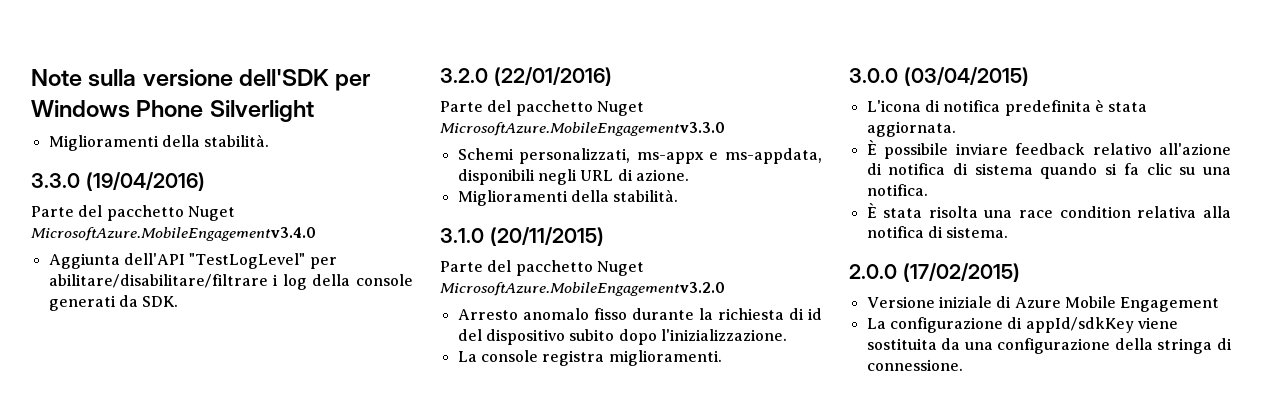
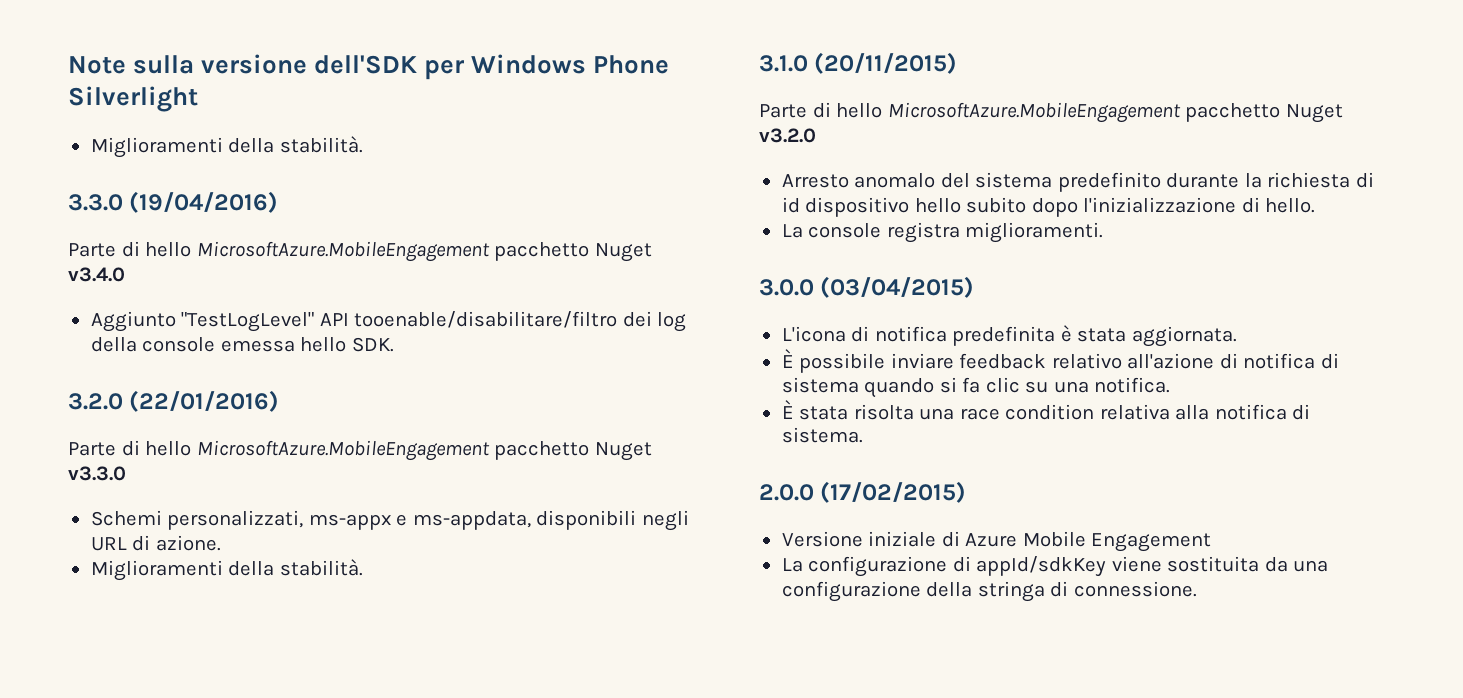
- Parte del pacchetto Nuget MicrosoftAzure.MobileEngagementv3.4.0
- Aggiunta dell'API "TestLogLevel" per abilitare/disabilitare/filtrare i log della console generati da SDK.
+ Parte di hello MicrosoftAzure.MobileEngagement pacchetto Nuget v3.4.0
+ Aggiunto "TestLogLevel" API tooenable/disabilitare/filtro dei log della console emessa hello SDK.
- Parte del pacchetto Nuget MicrosoftAzure.MobileEngagementv3.3.0
+ Parte di hello MicrosoftAzure.MobileEngagement pacchetto Nuget v3.3.0
- Parte del pacchetto Nuget MicrosoftAzure.MobileEngagementv3.2.0
+ Parte di hello MicrosoftAzure.MobileEngagement pacchetto Nuget v3.2.0
- Arresto anomalo fisso durante la richiesta di id del dispositivo subito dopo l'inizializzazione.
+ Arresto anomalo del sistema predefinito durante la richiesta di id dispositivo hello subito dopo l'inizializzazione di hello.

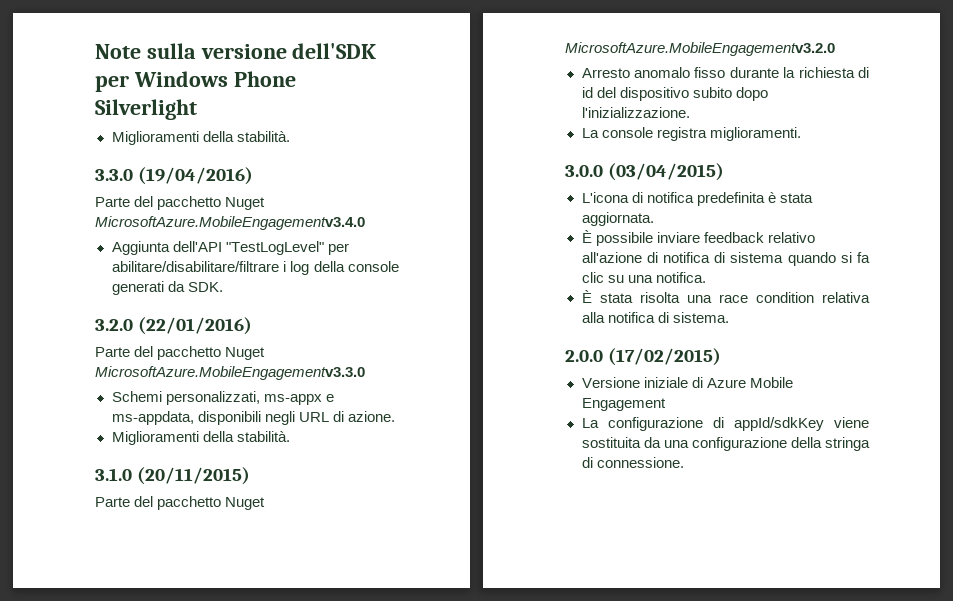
- Parte di hello MicrosoftAzure.MobileEngagement pacchetto Nuget v3.4.0
- Aggiunto "TestLogLevel" API tooenable/disabilitare/filtro dei log della console emessa hello SDK.
+ Parte del pacchetto Nuget MicrosoftAzure.MobileEngagementv3.4.0
+ Aggiunta dell'API "TestLogLevel" per abilitare/disabilitare/filtrare i log della console generati da SDK.
- Parte di hello MicrosoftAzure.MobileEngagement pacchetto Nuget v3.3.0
+ Parte del pacchetto Nuget MicrosoftAzure.MobileEngagementv3.3.0
- Parte di hello MicrosoftAzure.MobileEngagement pacchetto Nuget v3.2.0
+ Parte del pacchetto Nuget MicrosoftAzure.MobileEngagementv3.2.0
- Arresto anomalo del sistema predefinito durante la richiesta di id dispositivo hello subito dopo l'inizializzazione di hello.
+ Arresto anomalo fisso durante la richiesta di id del dispositivo subito dopo l'inizializzazione.

